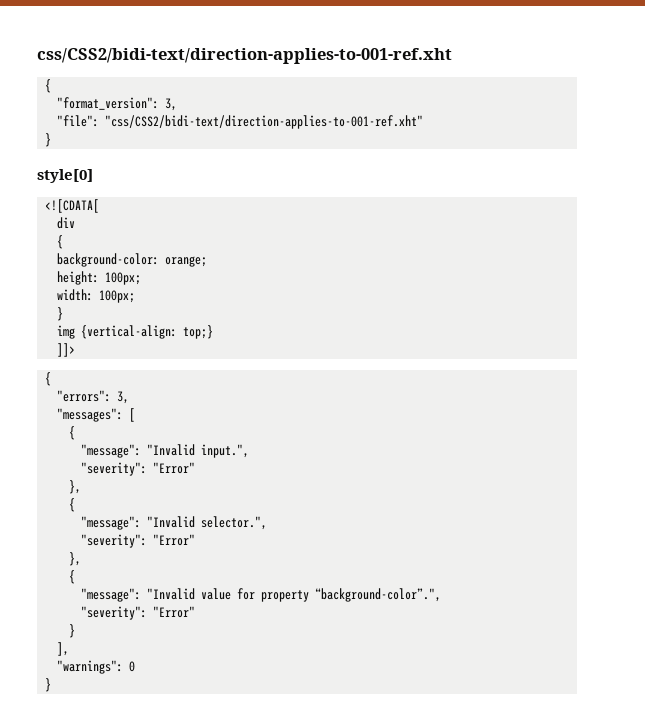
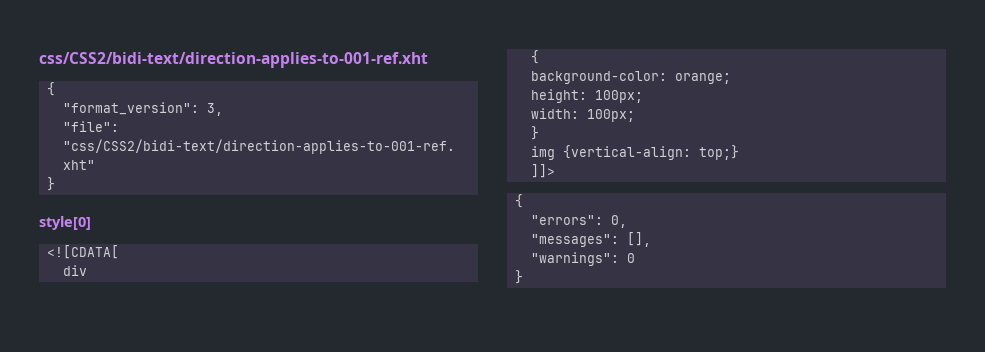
- "errors": 3,
+ "errors": 0,
- "messages": [
- {
- "message": "Invalid input.",
- "severity": "Error"
- },
- {
- "message": "Invalid selector.",
- "severity": "Error"
- },
- {
- "message": "Invalid value for property “background-color”.",
- "severity": "Error"
- }
- ],
+ "messages": [],

